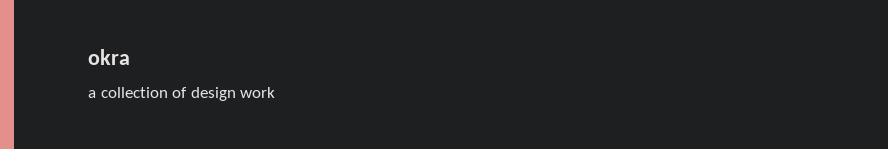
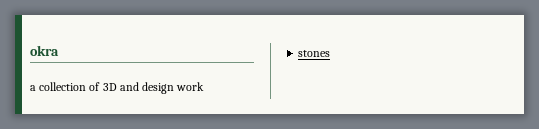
- a collection of design work
+ a collection of 3D and design work
+ stones

